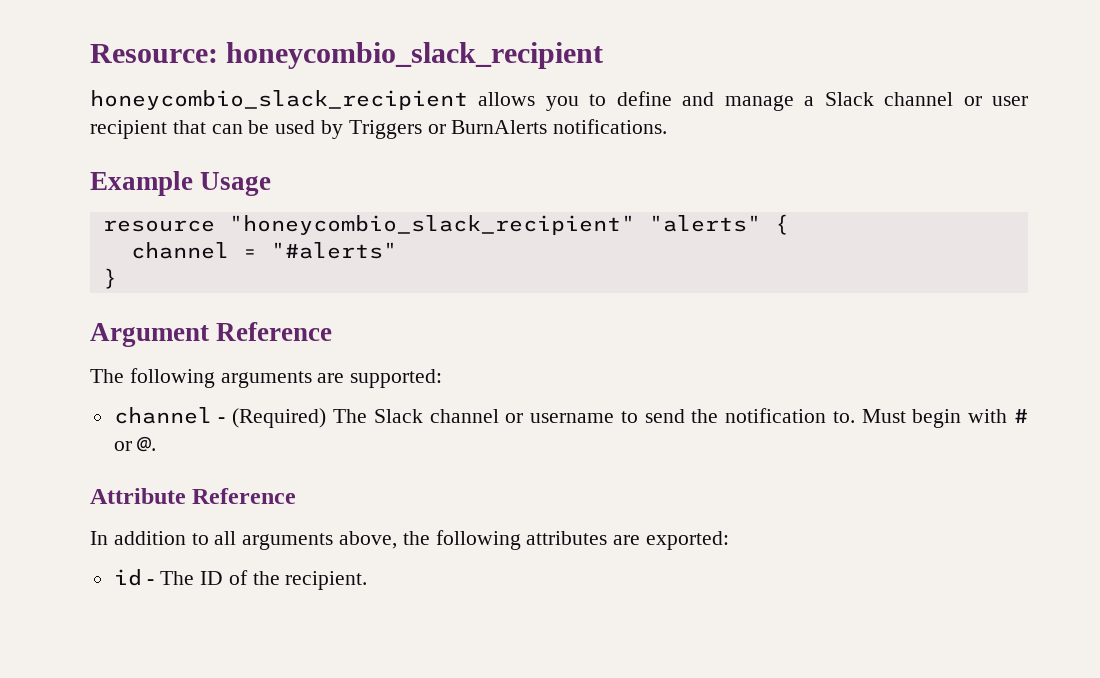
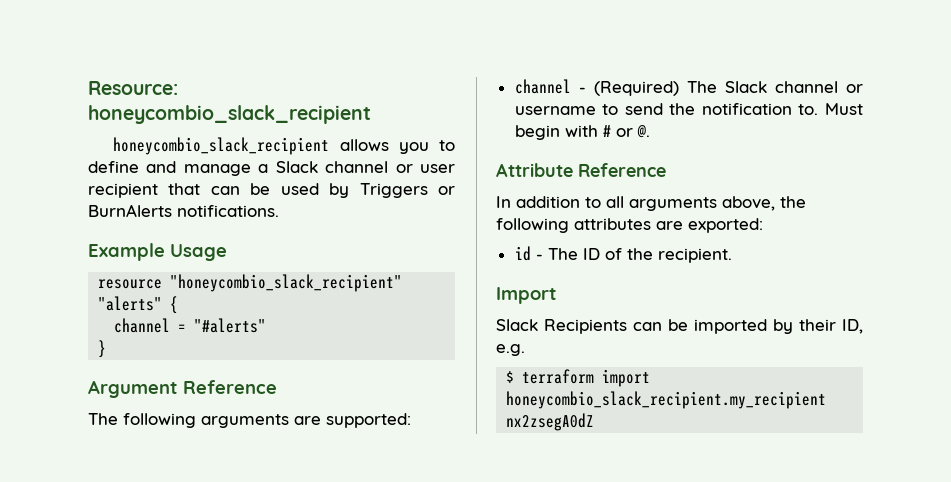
+ Import
+ Slack Recipients can be imported by their ID, e.g.
+ $ terraform import honeycombio_slack_recipient.my_recipient nx2zsegA0dZ

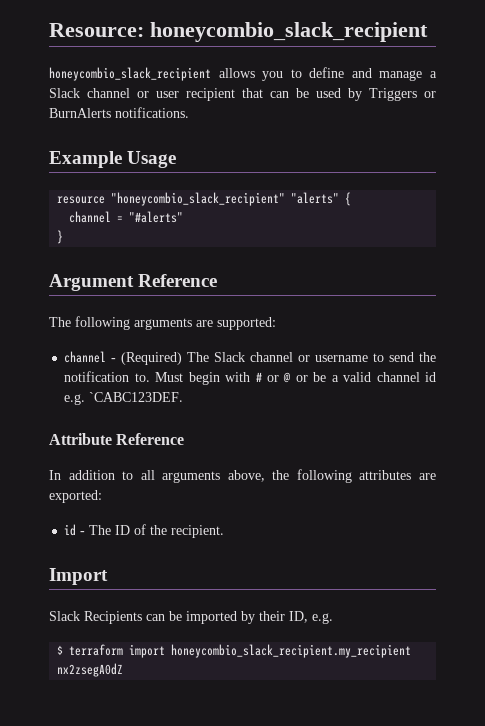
- Must begin with # or @.
+ Must begin with # or @ or be a valid channel id e.g. `CABC123DEF.

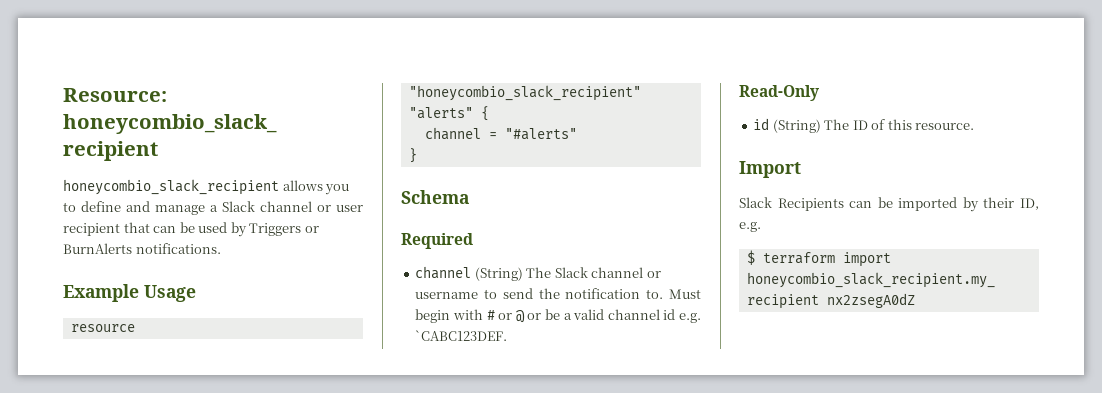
- Argument Reference
- The following arguments are supported:
- channel - (Required) The Slack channel or username to send the notification to.
+ Schema
+ Required
+ channel (String) The Slack channel or username to send the notification to.
- Attribute Reference
- In addition to all arguments above, the following attributes are exported:
- id - The ID of the recipient.
+ Read-Only
+ id (String) The ID of this resource.

